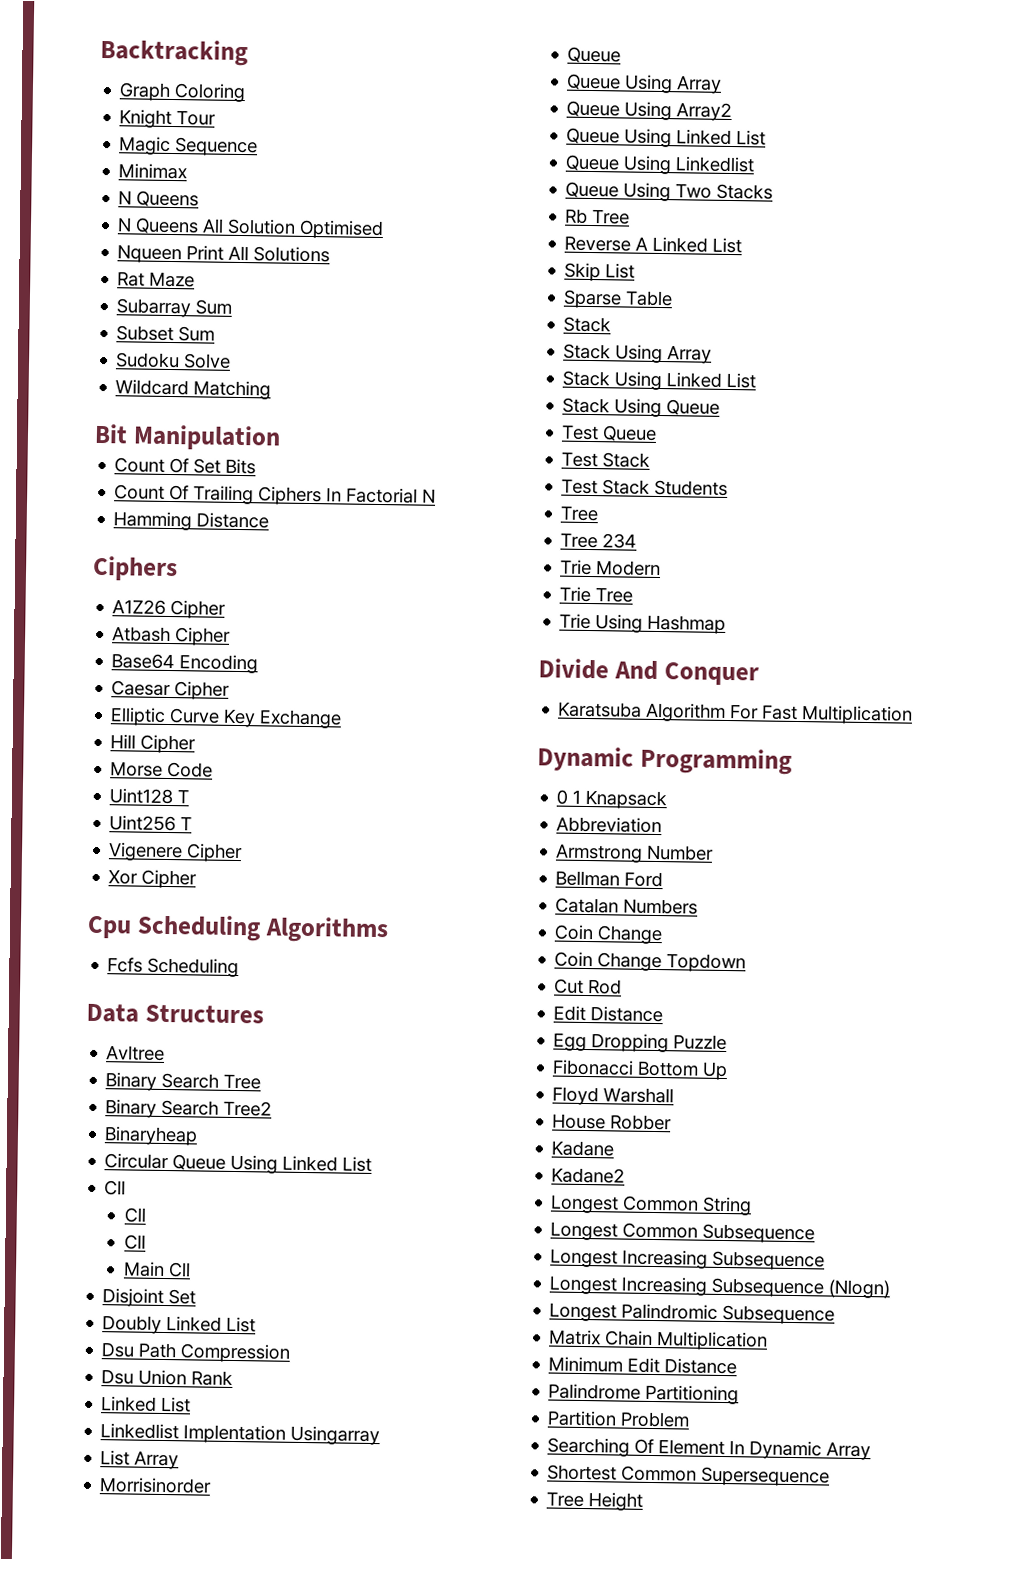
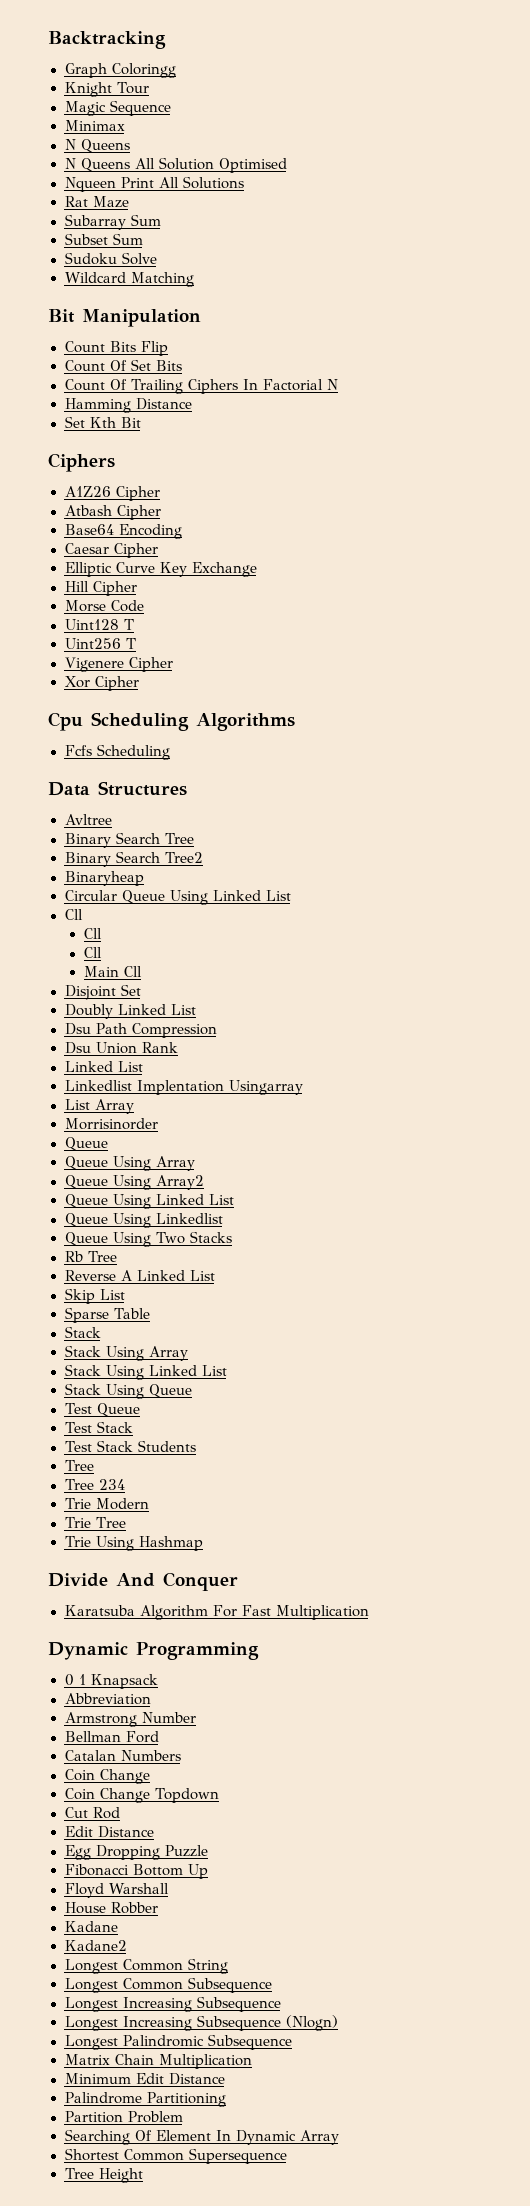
- Graph Coloring
+ Graph Coloringg
+ Count Bits Flip
+ Set Kth Bit

